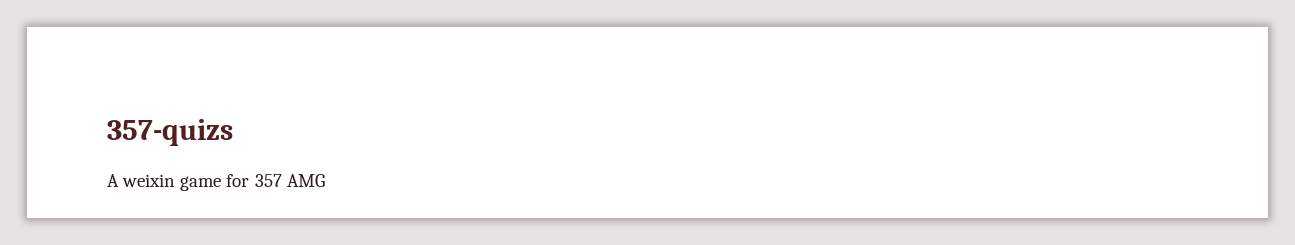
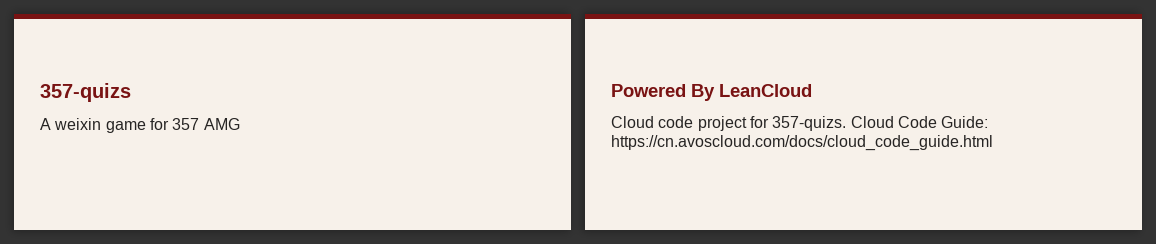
+ Powered By LeanCloud
+ Cloud code project for 357-quizs. Cloud Code Guide: https://cn.avoscloud.com/docs/cloud_code_guide.html

